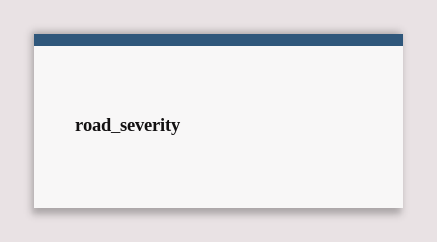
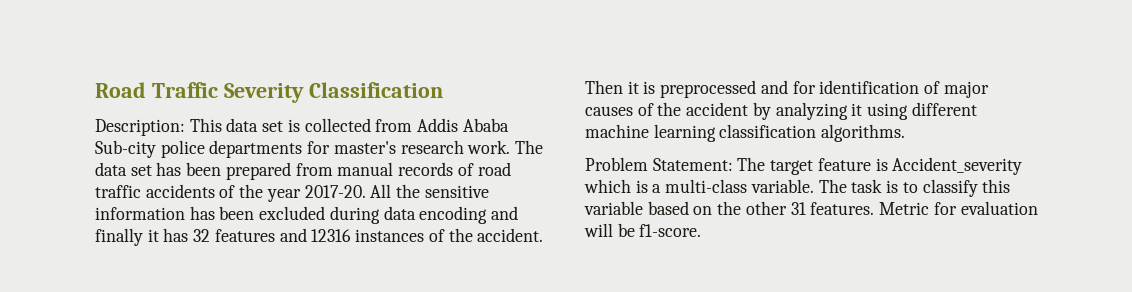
- road_severity
+ Road Traffic Severity Classification
+ Description: This data set is collected from Addis Ababa Sub-city police departments for master's research work. The data set has been prepared from manual records of road traffic accidents of the year 2017-20. All the sensitive information has been excluded during data encoding and finally it has 32 features and 12316 instances of the accident. Then it is preprocessed and for identification of major causes of the accident by analyzing it using different machine learning classification algorithms.
+ Problem Statement: The target feature is Accident_severity which is a multi-class variable. The task is to classify this variable based on the other 31 features. Metric for evaluation will be f1-score.

